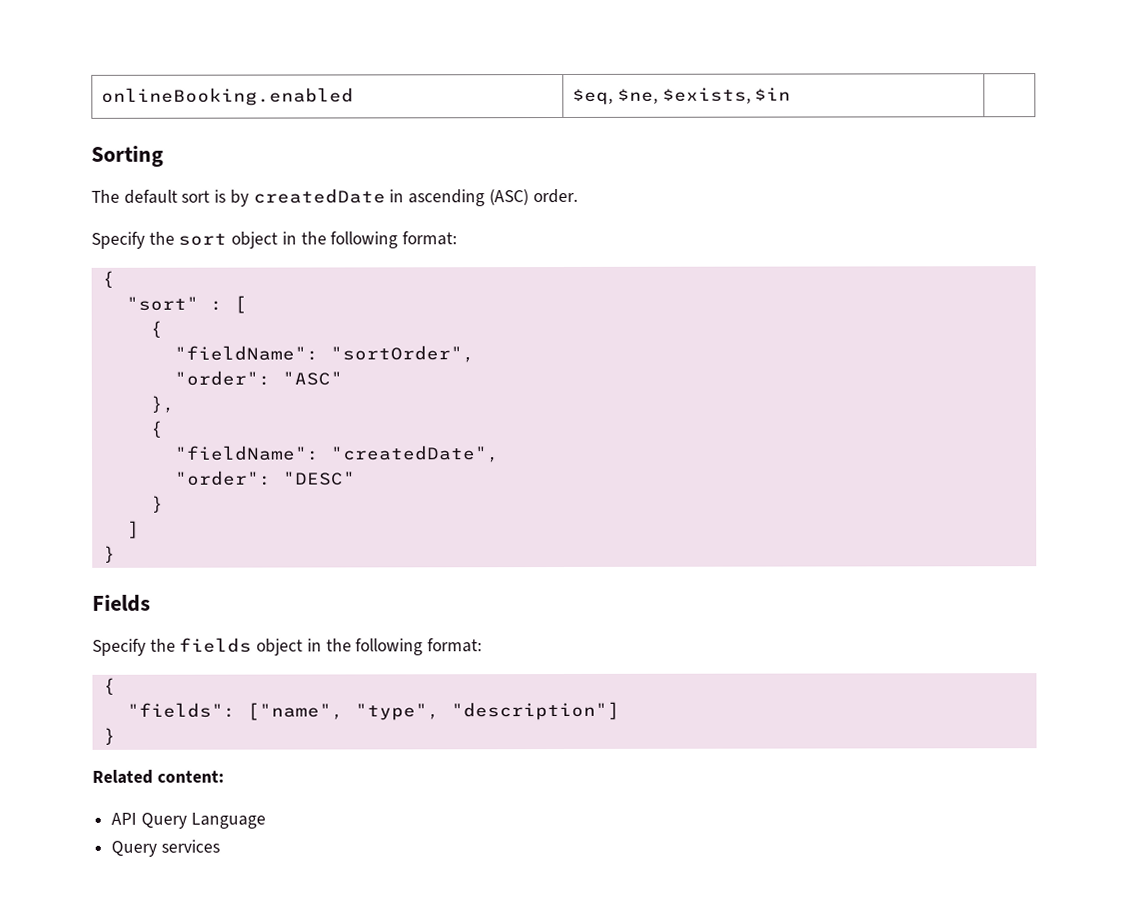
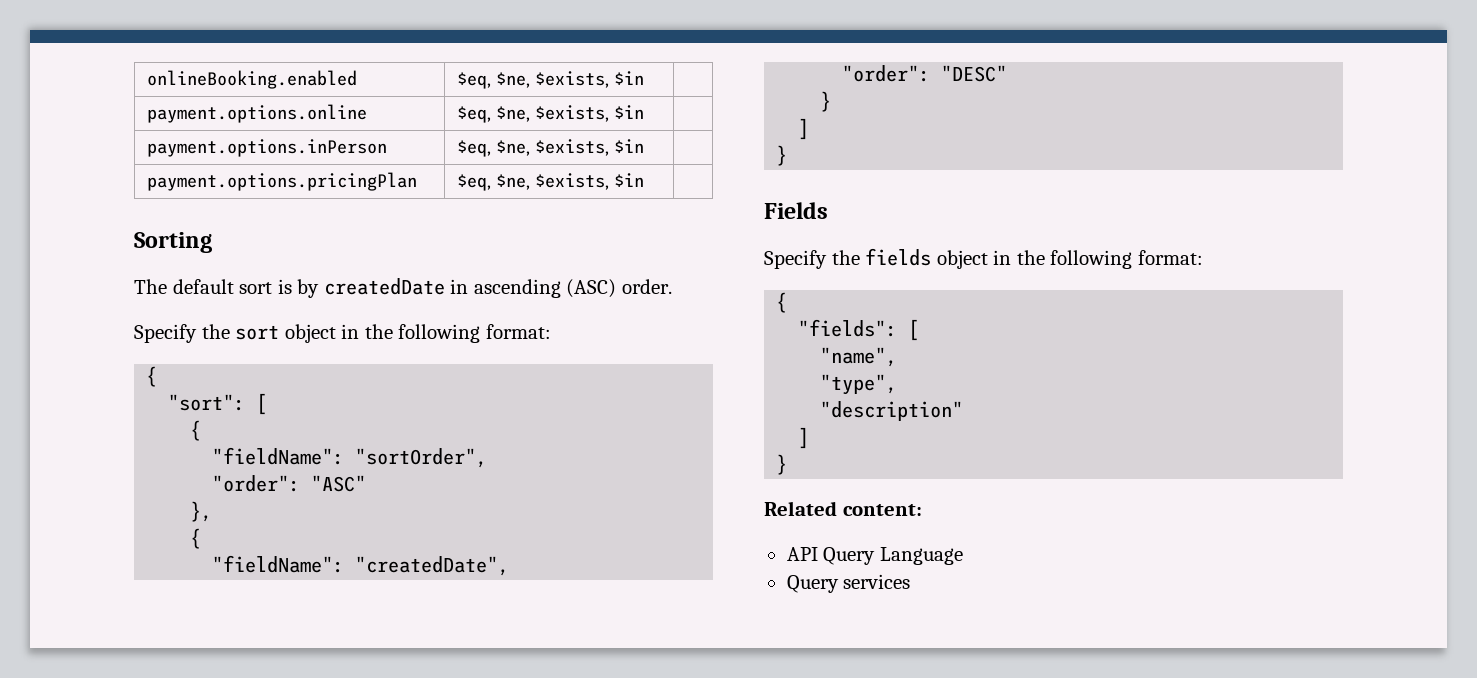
+ payment.options.online | $eq, $ne, $exists, $in |
+ payment.options.inPerson | $eq, $ne, $exists, $in |
+ payment.options.pricingPlan | $eq, $ne, $exists, $in |
- "sort" : [
+ "sort": [
- "fields": ["name", "type", "description"]
+ "fields": [
+ "name",
+ "type",
+ "description"
+ ]

